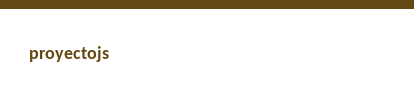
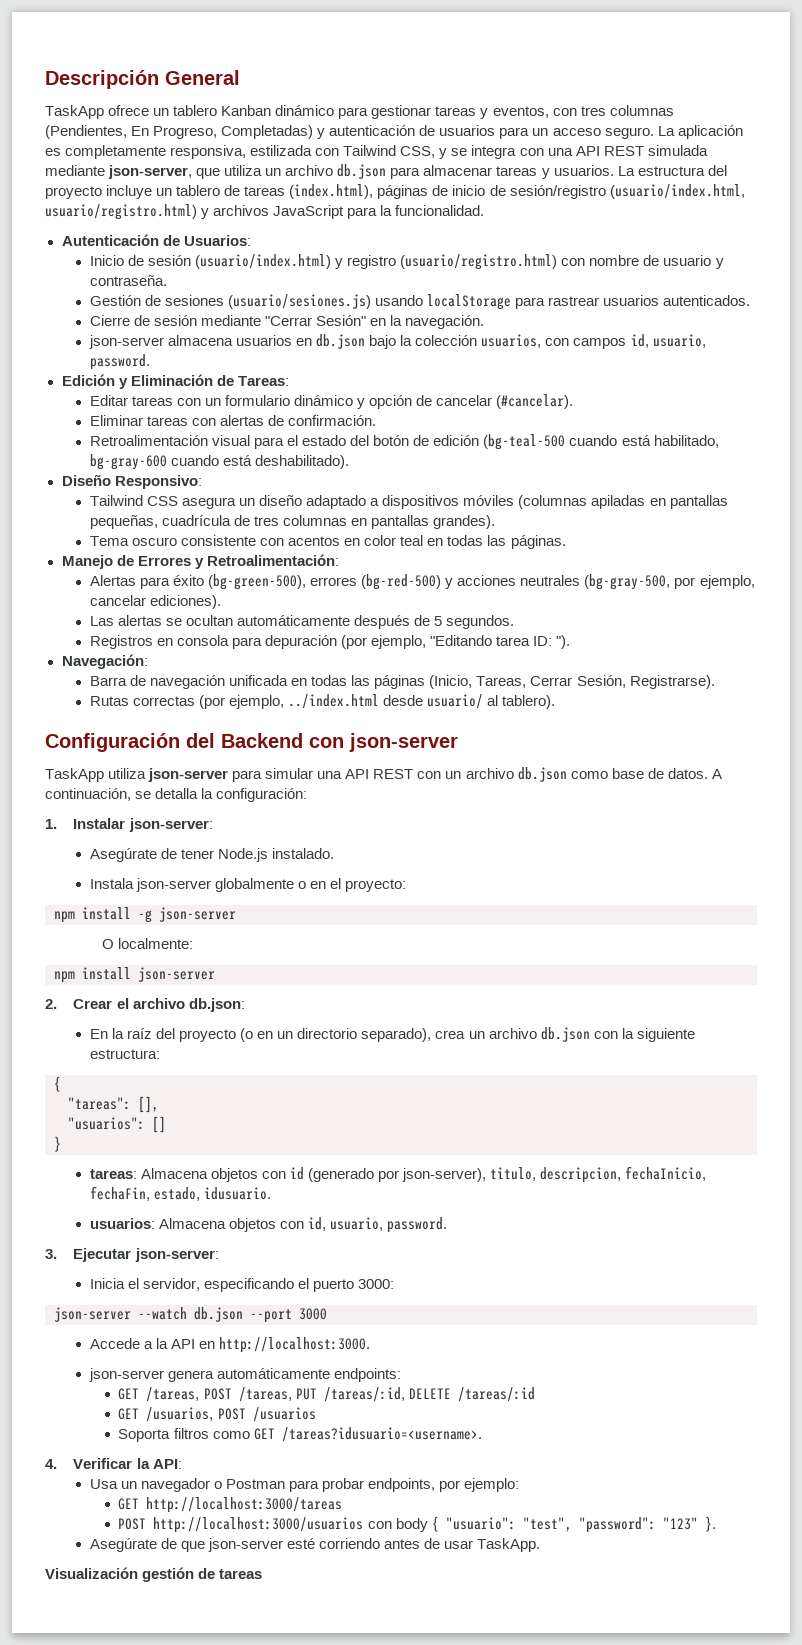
- proyectojs
+ Descripción General
+ TaskApp ofrece un tablero Kanban dinámico para gestionar tareas y eventos, con tres columnas (Pendientes, En Progreso, Completadas) y autenticación de usuarios para un acceso seguro. La aplicación es completamente responsiva, estilizada con Tailwind CSS, y se integra con una API REST simulada mediante json-server, que utiliza un archivo db.json para almacenar tareas y usuarios. La estructura del proyecto incluye un tablero de tareas (index.html), páginas de inicio de sesión/registro (usuario/index.html, usuario/registro.html) y archivos JavaScript para la funcionalidad.
+ Autenticación de Usuarios:
+ Inicio de sesión (usuario/index.html) y registro (usuario/registro.html) con nombre de usuario y contraseña.
+ Gestión de sesiones (usuario/sesiones.js) usando localStorage para rastrear usuarios autenticados.
+ Cierre de sesión mediante "Cerrar Sesión" en la navegación.
+ json-server almacena usuarios en db.json bajo la colección usuarios, con campos id, usuario, password.
+ Edición y Eliminación de Tareas:
+ Editar tareas con un formulario dinámico y opción de cancelar (#cancelar).
+ Eliminar tareas con alertas de confirmación.
+ Retroalimentación visual para el estado del botón de edición (bg-teal-500 cuando está habilitado, bg-gray-600 cuando está deshabilitado).
+ Diseño Responsivo:
+ Tailwind CSS asegura un diseño adaptado a dispositivos móviles (columnas apiladas en pantallas pequeñas, cuadrícula de tres columnas en pantallas grandes).
+ Tema oscuro consistente con acentos en color teal en todas las páginas.
+ Manejo de Errores y Retroalimentación:
+ Alertas para éxito (bg-green-500), errores (bg-red-500) y acciones neutrales (bg-gray-500, por ejemplo, cancelar ediciones).
+ Las alertas se ocultan automáticamente después de 5 segundos.
+ Registros en consola para depuración (por ejemplo, "Editando tarea ID: ").
+ Navegación:
+ Barra de navegación unificada en todas las páginas (Inicio, Tareas, Cerrar Sesión, Registrarse).
+ Rutas correctas (por ejemplo, ../index.html desde usuario/ al tablero).
+ Configuración del Backend con json-server
+ TaskApp utiliza json-server para simular una API REST con un archivo db.json como base de datos. A continuación, se detalla la configuración:
+ 1. Instalar json-server:
+ Asegúrate de tener Node.js instalado.
+ Instala json-server globalmente o en el proyecto:
+ npm install -g json-server
+ O localmente:
+ npm install json-server
+ 2. Crear el archivo db.json:
+ En la raíz del proyecto (o en un directorio separado), crea un archivo db.json con la siguiente estructura:
+ {
+ "tareas": [],
+ "usuarios": []
+ }
+ tareas: Almacena objetos con id (generado por json-server), titulo, descripcion, fechaInicio, fechaFin, estado, idusuario.
+ usuarios: Almacena objetos con id, usuario, password.
+ 3. Ejecutar json-server:
+ Inicia el servidor, especificando el puerto 3000:
+ json-server --watch db.json --port 3000
+ Accede a la API en http://localhost:3000.
+ json-server genera automáticamente endpoints:
+ GET /tareas, POST /tareas, PUT /tareas/:id, DELETE /tareas/:id
+ GET /usuarios, POST /usuarios
+ Soporta filtros como GET /tareas?idusuario=<username>.
+ 4. Verificar la API:
+ Usa un navegador o Postman para probar endpoints, por ejemplo:
+ GET http://localhost:3000/tareas
+ POST http://localhost:3000/usuarios con body { "usuario": "test", "password": "123" }.
+ Asegúrate de que json-server esté corriendo antes de usar TaskApp.
+ Visualización gestión de tareas

